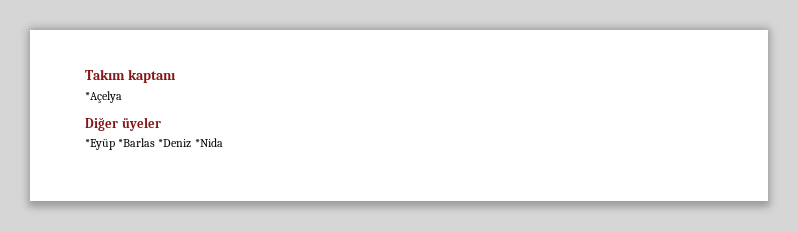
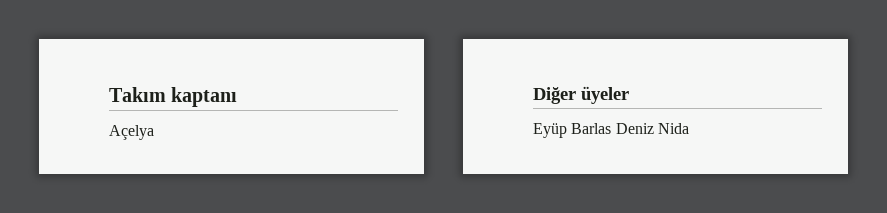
- *Açelya
+ Açelya
- *Eyüp *Barlas *Deniz *Nida
+ Eyüp Barlas Deniz Nida

